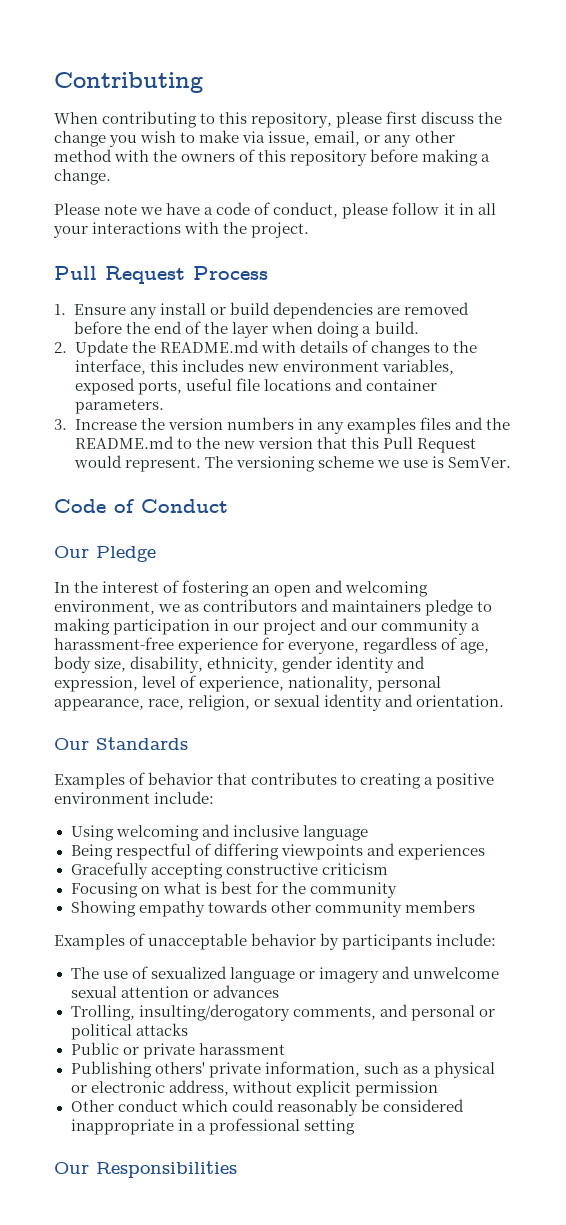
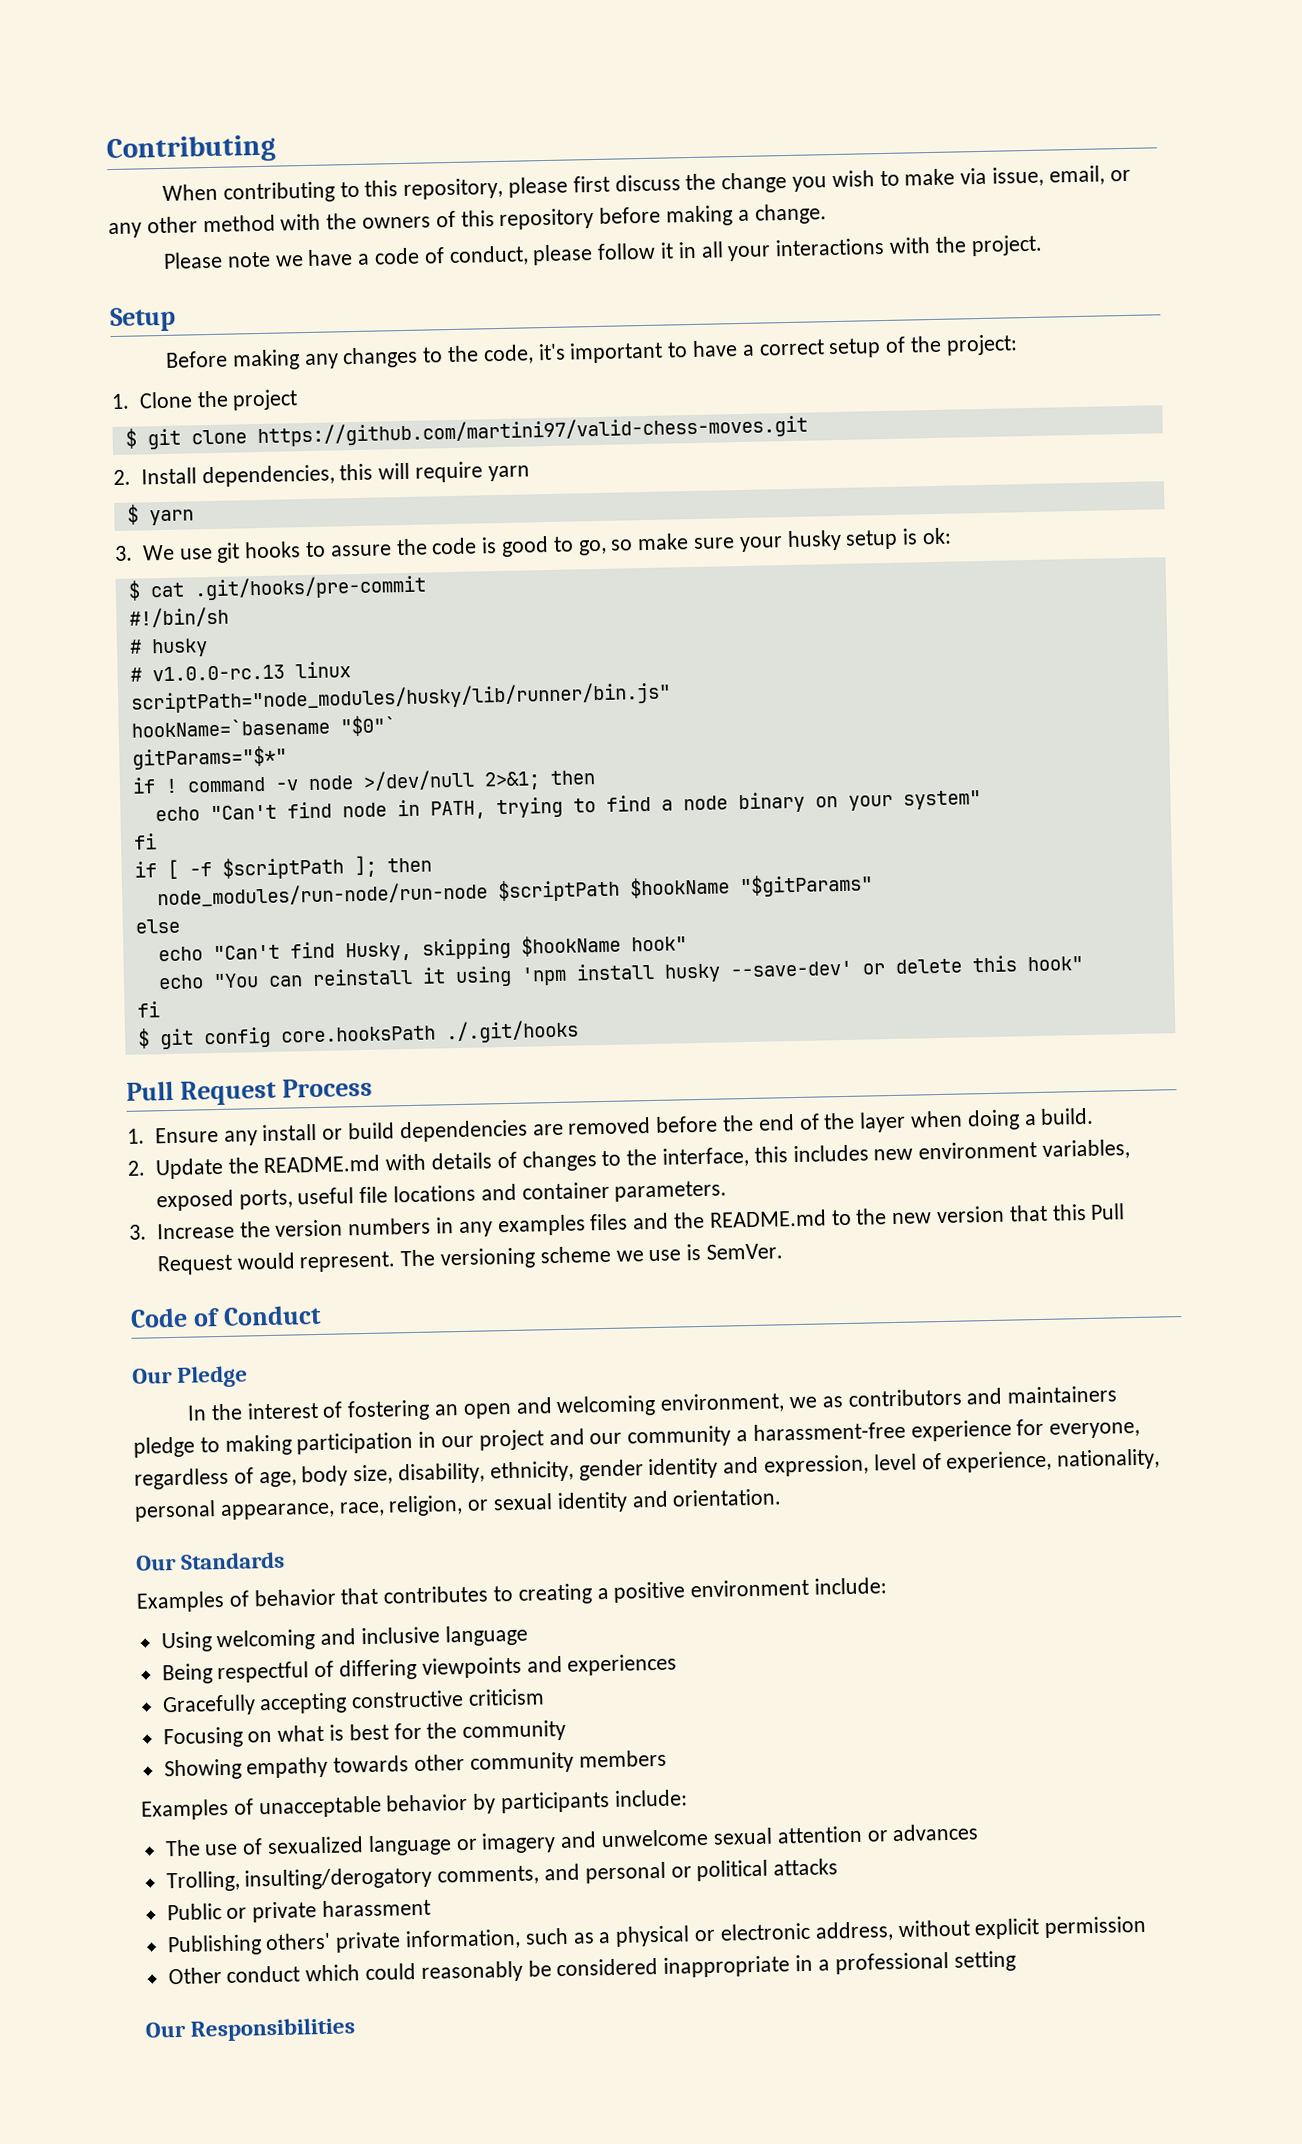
+ Setup
+ Before making any changes to the code, it's important to have a correct setup of the project:
+ 1. Clone the project
+ $ git clone https://github.com/martini97/valid-chess-moves.git
+ 2. Install dependencies, this will require yarn
+ $ yarn
+ 3. We use git hooks to assure the code is good to go, so make sure your husky setup is ok:
+ $ cat .git/hooks/pre-commit
+ #!/bin/sh
+ # husky
+ # v1.0.0-rc.13 linux
+ scriptPath="node_modules/husky/lib/runner/bin.js"
+ hookName=`basename "$0"`
+ gitParams="$*"
+ if ! command -v node >/dev/null 2>&1; then
+ echo "Can't find node in PATH, trying to find a node binary on your system"
+ fi
+ if [ -f $scriptPath ]; then
+ node_modules/run-node/run-node $scriptPath $hookName "$gitParams"
+ else
+ echo "Can't find Husky, skipping $hookName hook"
+ echo "You can reinstall it using 'npm install husky --save-dev' or delete this hook"
+ fi
+ $ git config core.hooksPath ./.git/hooks

